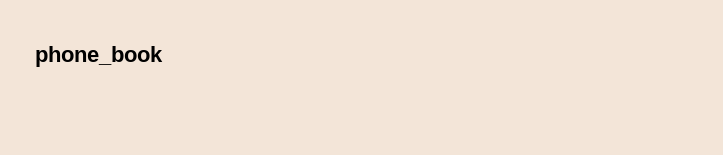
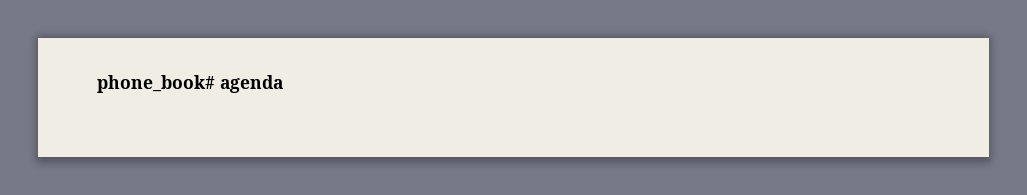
- phone_book
+ phone_book# agenda

